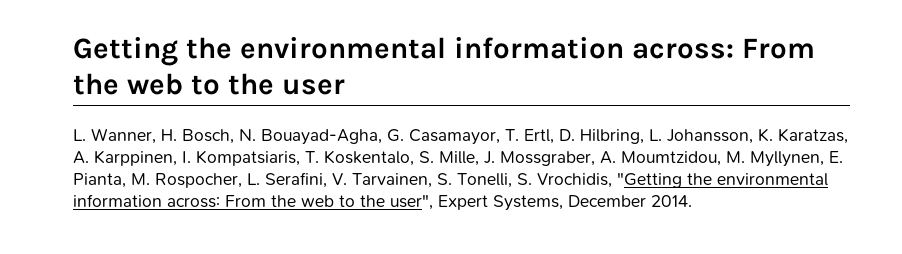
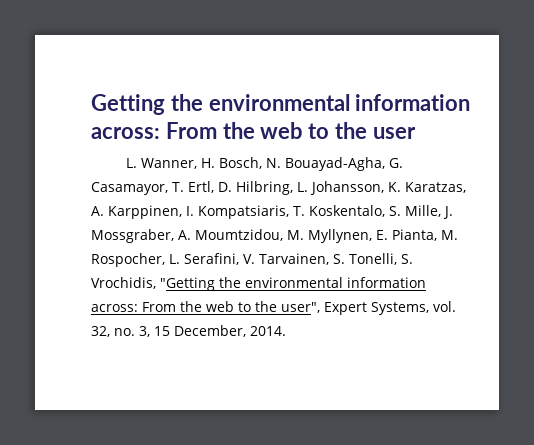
- L. Wanner, H. Bosch, N. Bouayad-Agha, G. Casamayor, T. Ertl, D. Hilbring, L. Johansson, K. Karatzas, A. Karppinen, I. Kompatsiaris, T. Koskentalo, S. Mille, J. Mossgraber, A. Moumtzidou, M. Myllynen, E. Pianta, M. Rospocher, L. Serafini, V. Tarvainen, S. Tonelli, S. Vrochidis, "Getting the environmental information across: From the web to the user", Expert Systems, December 2014.
+ L. Wanner, H. Bosch, N. Bouayad-Agha, G. Casamayor, T. Ertl, D. Hilbring, L. Johansson, K. Karatzas, A. Karppinen, I. Kompatsiaris, T. Koskentalo, S. Mille, J. Mossgraber, A. Moumtzidou, M. Myllynen, E. Pianta, M. Rospocher, L. Serafini, V. Tarvainen, S. Tonelli, S. Vrochidis, "Getting the environmental information across: From the web to the user", Expert Systems, vol. 32, no. 3, 15 December, 2014.

